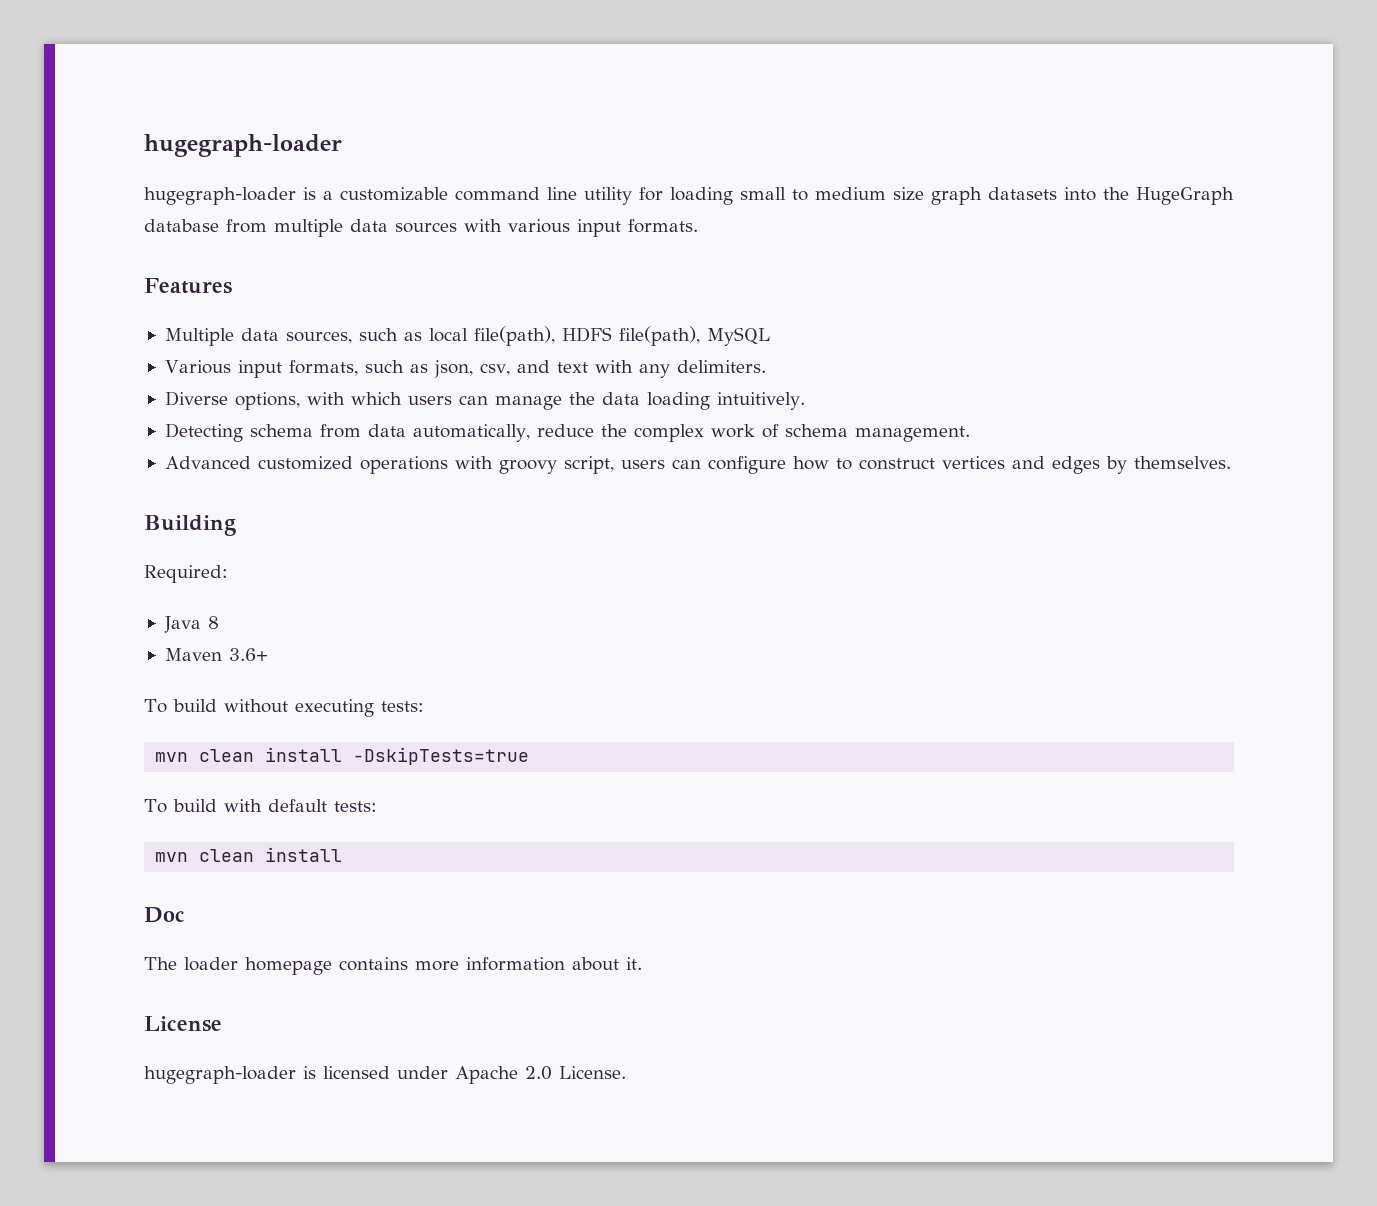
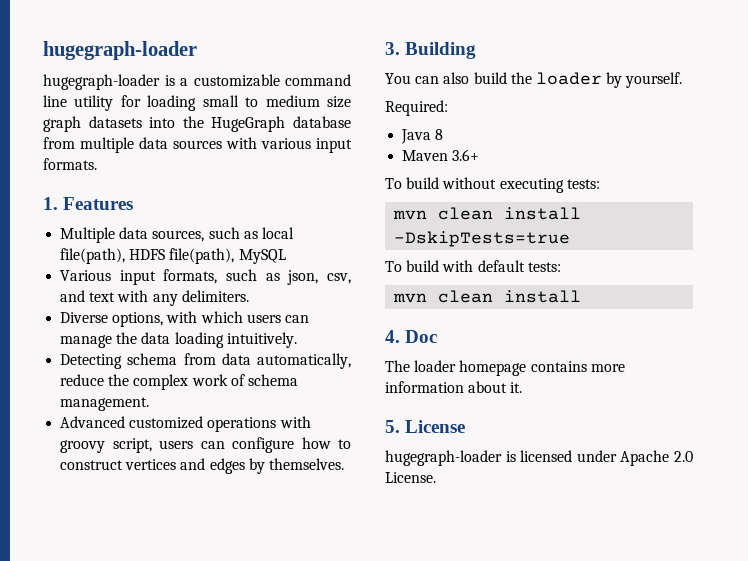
- Features
+ 1. Features
- Building
+ 3. Building
+ You can also build the loader by yourself.
- Doc
+ 4. Doc
- License
+ 5. License

